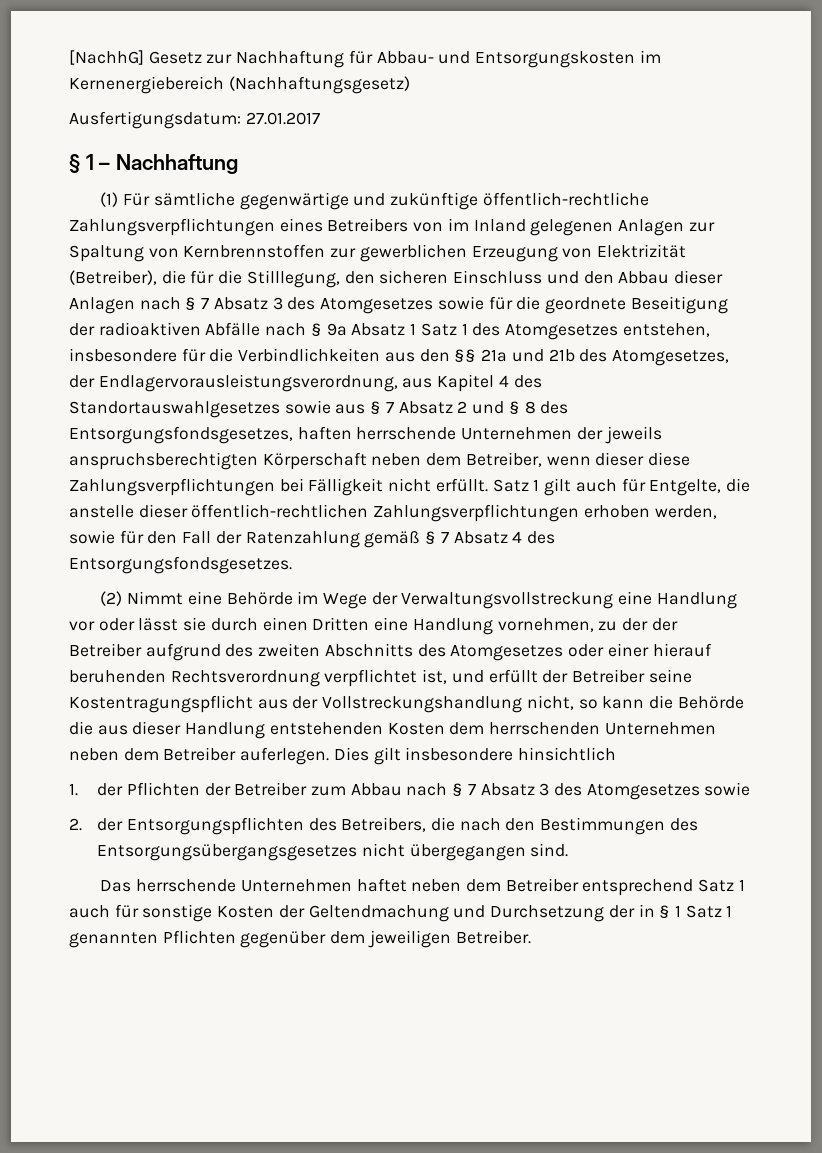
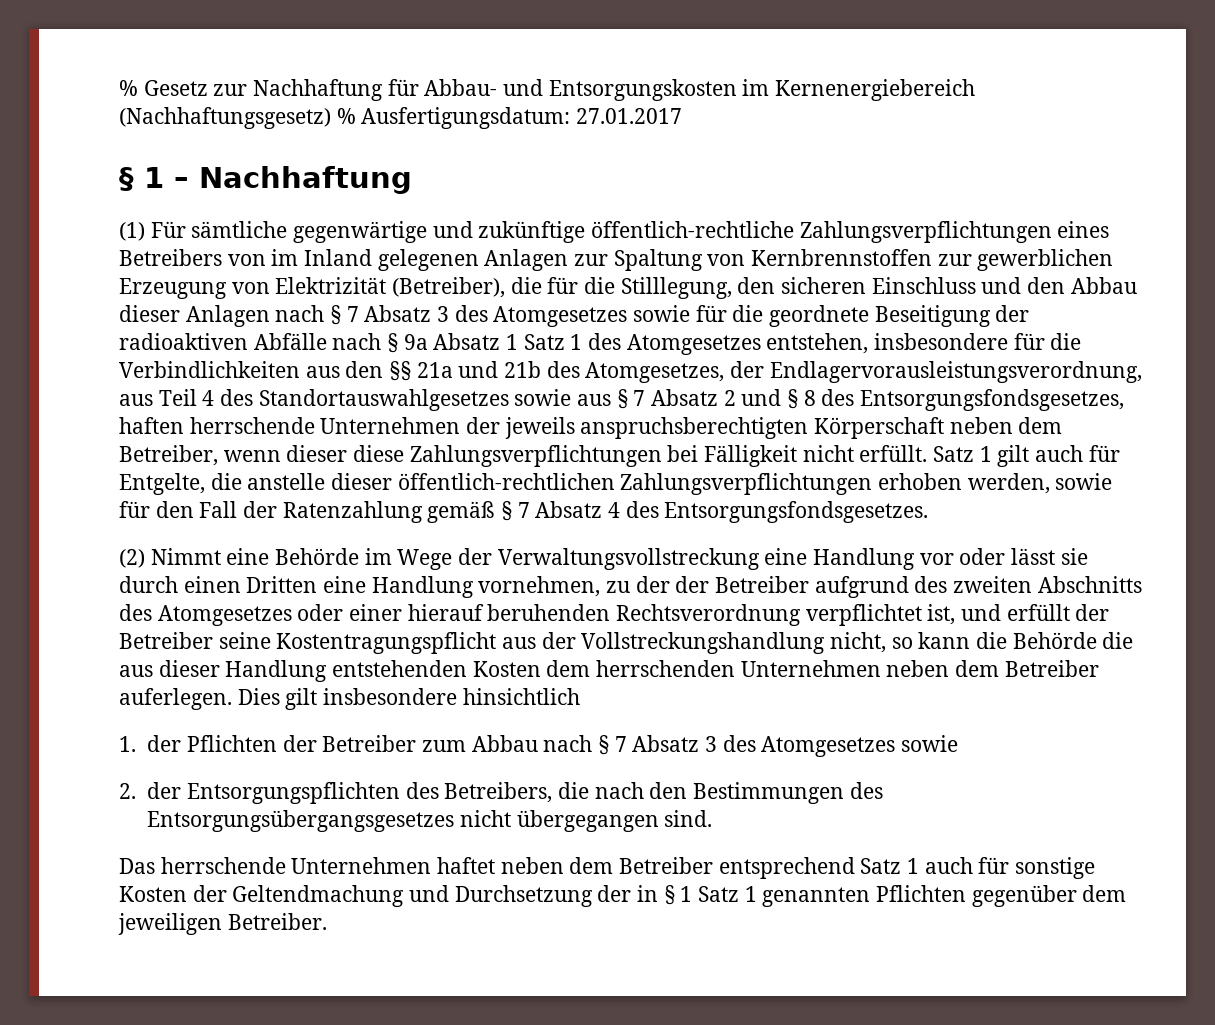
- [NachhG] Gesetz zur Nachhaftung für Abbau- und Entsorgungskosten im Kernenergiebereich (Nachhaftungsgesetz)
- Ausfertigungsdatum: 27.01.2017
+ % Gesetz zur Nachhaftung für Abbau- und Entsorgungskosten im Kernenergiebereich (Nachhaftungsgesetz) % Ausfertigungsdatum: 27.01.2017
- (1) Für sämtliche gegenwärtige und zukünftige öffentlich-rechtliche Zahlungsverpflichtungen eines Betreibers von im Inland gelegenen Anlagen zur Spaltung von Kernbrennstoffen zur gewerblichen Erzeugung von Elektrizität (Betreiber), die für die Stilllegung, den sicheren Einschluss und den Abbau dieser Anlagen nach § 7 Absatz 3 des Atomgesetzes sowie für die geordnete Beseitigung der radioaktiven Abfälle nach § 9a Absatz 1 Satz 1 des Atomgesetzes entstehen, insbesondere für die Verbindlichkeiten aus den §§ 21a und 21b des Atomgesetzes, der Endlagervorausleistungsverordnung, aus Kapitel 4 des Standortauswahlgesetzes sowie aus § 7 Absatz 2 und § 8 des Entsorgungsfondsgesetzes, haften herrschende Unternehmen der jeweils anspruchsberechtigten Körperschaft neben dem Betreiber, wenn dieser diese Zahlungsverpflichtungen bei Fälligkeit nicht erfüllt.
+ (1) Für sämtliche gegenwärtige und zukünftige öffentlich-rechtliche Zahlungsverpflichtungen eines Betreibers von im Inland gelegenen Anlagen zur Spaltung von Kernbrennstoffen zur gewerblichen Erzeugung von Elektrizität (Betreiber), die für die Stilllegung, den sicheren Einschluss und den Abbau dieser Anlagen nach § 7 Absatz 3 des Atomgesetzes sowie für die geordnete Beseitigung der radioaktiven Abfälle nach § 9a Absatz 1 Satz 1 des Atomgesetzes entstehen, insbesondere für die Verbindlichkeiten aus den §§ 21a und 21b des Atomgesetzes, der Endlagervorausleistungsverordnung, aus Teil 4 des Standortauswahlgesetzes sowie aus § 7 Absatz 2 und § 8 des Entsorgungsfondsgesetzes, haften herrschende Unternehmen der jeweils anspruchsberechtigten Körperschaft neben dem Betreiber, wenn dieser diese Zahlungsverpflichtungen bei Fälligkeit nicht erfüllt.

